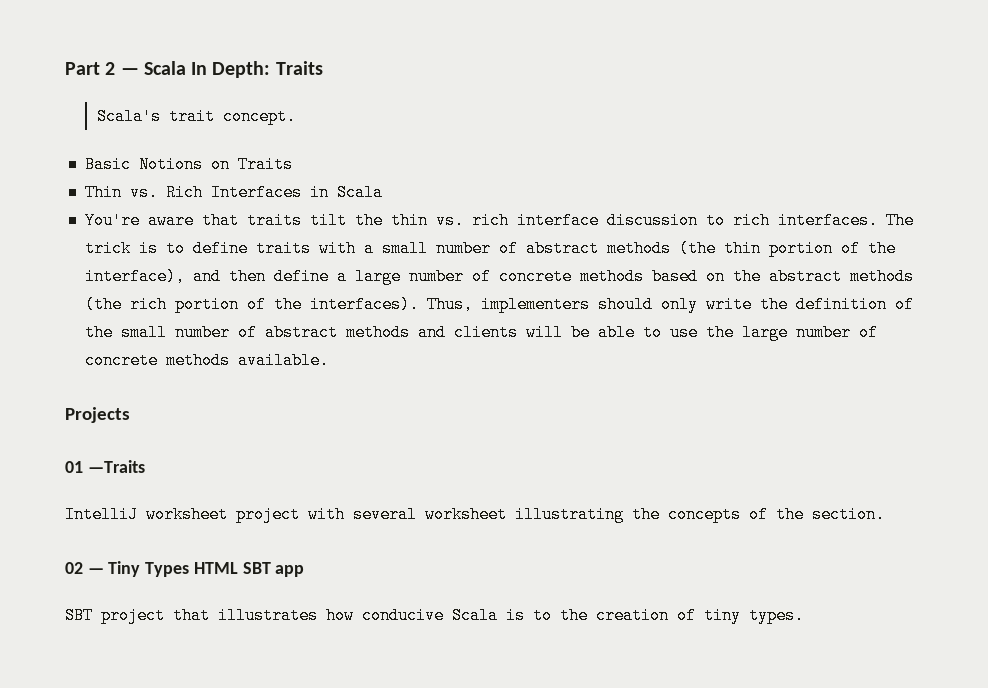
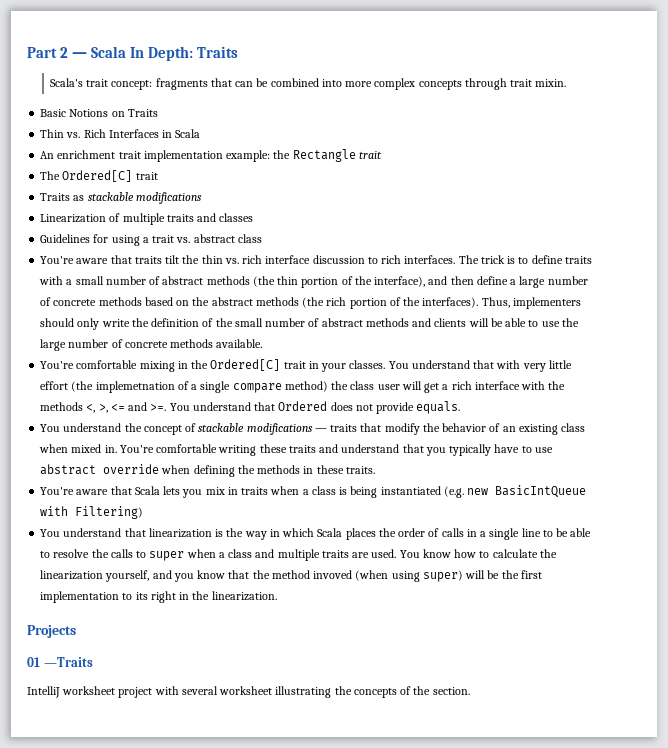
- Scala's trait concept.
+ Scala's trait concept: fragments that can be combined into more complex concepts through trait mixin.
+ An enrichment trait implementation example: the Rectangle trait
+ The Ordered[C] trait
+ Traits as stackable modifications
+ Linearization of multiple traits and classes
+ Guidelines for using a trait vs. abstract class
+ You're comfortable mixing in the Ordered[C] trait in your classes. You understand that with very little effort (the implemetnation of a single compare method) the class user will get a rich interface with the methods <, >, <= and >=. You understand that Ordered does not provide equals.
+ You understand the concept of stackable modifications — traits that modify the behavior of an existing class when mixed in. You're comfortable writing these traits and understand that you typically have to use abstract override when defining the methods in these traits.
+ You're aware that Scala lets you mix in traits when a class is being instantiated (e.g. new BasicIntQueue with Filtering)
+ You understand that linearization is the way in which Scala places the order of calls in a single line to be able to resolve the calls to super when a class and multiple traits are used. You know how to calculate the linearization yourself, and you know that the method invoved (when using super) will be the first implementation to its right in the linearization.
- 02 — Tiny Types HTML SBT app
- SBT project that illustrates how conducive Scala is to the creation of tiny types.

